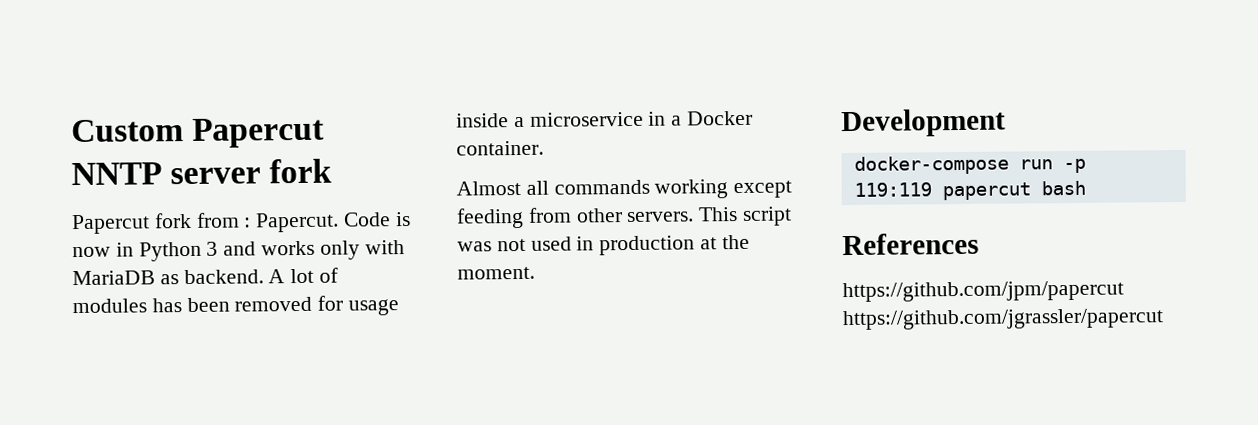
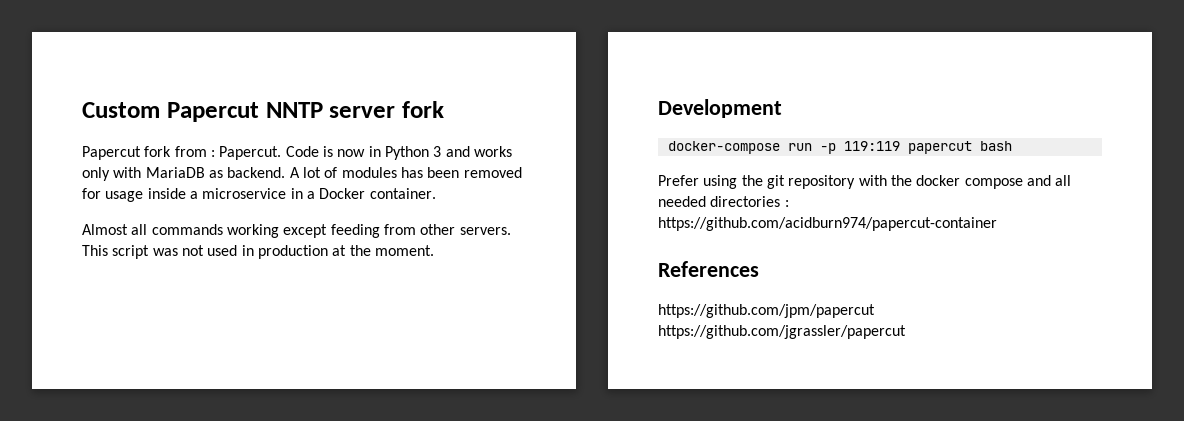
+ Prefer using the git repository with the docker compose and all needed directories : https://github.com/acidburn974/papercut-container

